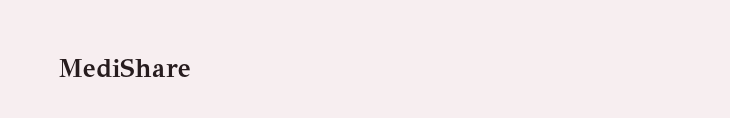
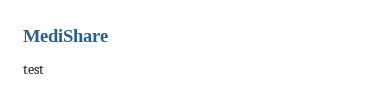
+ test

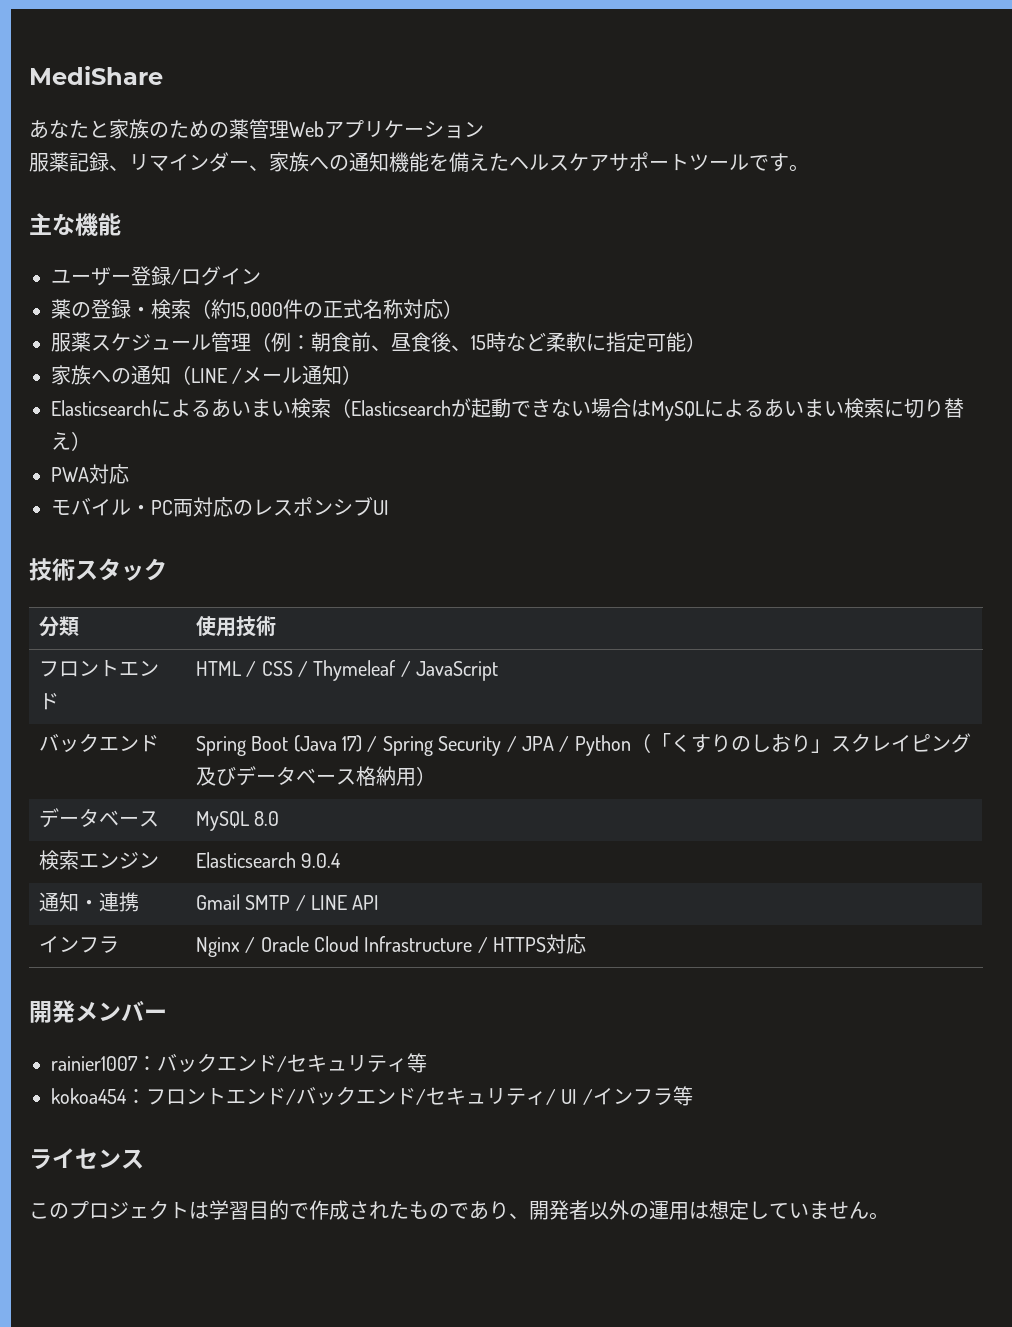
- test
+ あなたと家族のための薬管理Webアプリケーション
+ 服薬記録、リマインダー、家族への通知機能を備えたヘルスケアサポートツールです。
+ 主な機能
+ ユーザー登録/ログイン
+ 薬の登録・検索（約15,000件の正式名称対応）
+ 服薬スケジュール管理（例：朝食前、昼食後、15時など柔軟に指定可能）
+ 家族への通知（LINE /メール通知）
+ Elasticsearchによるあいまい検索（Elasticsearchが起動できない場合はMySQLによるあいまい検索に切り替え）
+ PWA対応
+ モバイル・PC両対応のレスポンシブUI
+ 技術スタック
+ 分類 | 使用技術
+ フロントエンド | HTML / CSS / Thymeleaf / JavaScript
+ バックエンド | Spring Boot (Java 17) / Spring Security / JPA / Python（「くすりのしおり」スクレイピング及びデータベース格納用）
+ データベース | MySQL 8.0
+ 検索エンジン | Elasticsearch 9.0.4
+ 通知・連携 | Gmail SMTP / LINE API
+ インフラ | Nginx / Oracle Cloud Infrastructure / HTTPS対応
+ 開発メンバー
+ rainier1007：バックエンド/セキュリティ等
+ kokoa454：フロントエンド/バックエンド/セキュリティ/ UI /インフラ等
+ ライセンス
+ このプロジェクトは学習目的で作成されたものであり、開発者以外の運用は想定していません。

